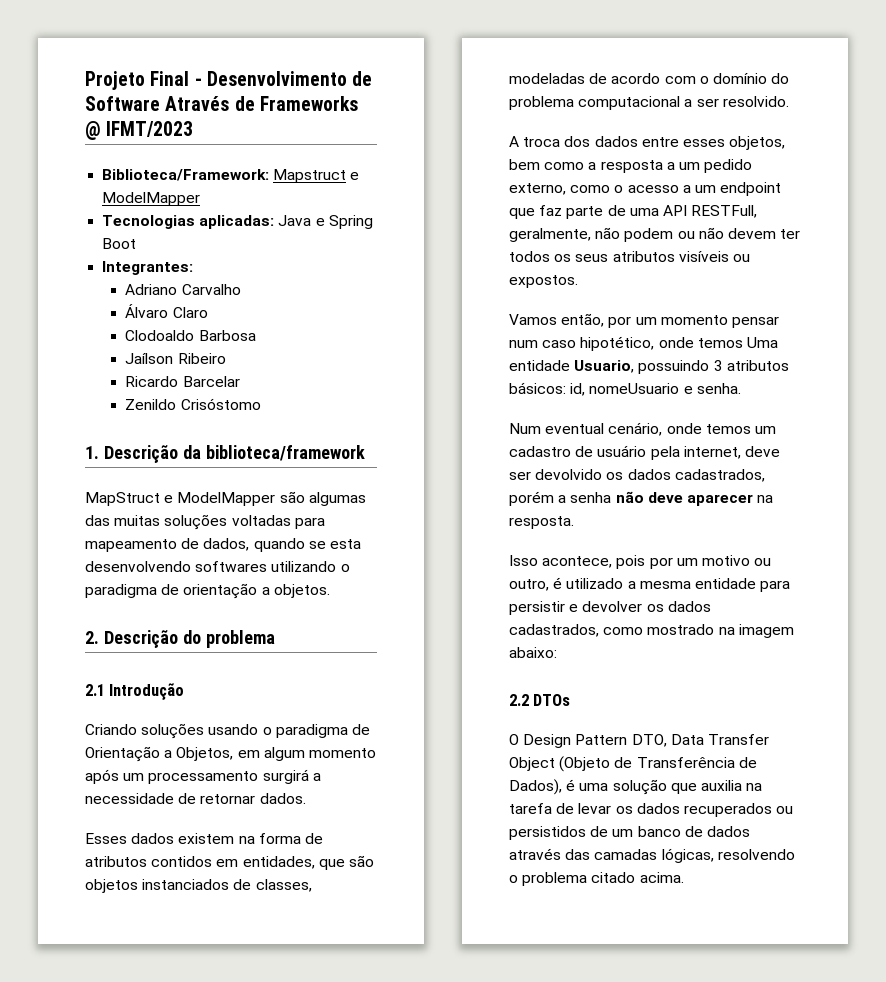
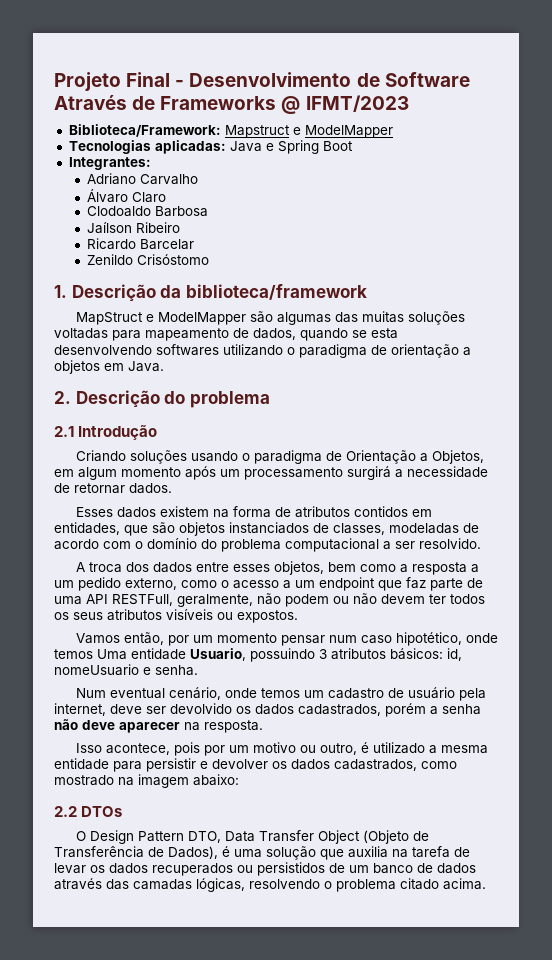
- MapStruct e ModelMapper são algumas das muitas soluções voltadas para mapeamento de dados, quando se esta desenvolvendo softwares utilizando o paradigma de orientação a objetos.
+ MapStruct e ModelMapper são algumas das muitas soluções voltadas para mapeamento de dados, quando se esta desenvolvendo softwares utilizando o paradigma de orientação a objetos em Java.

